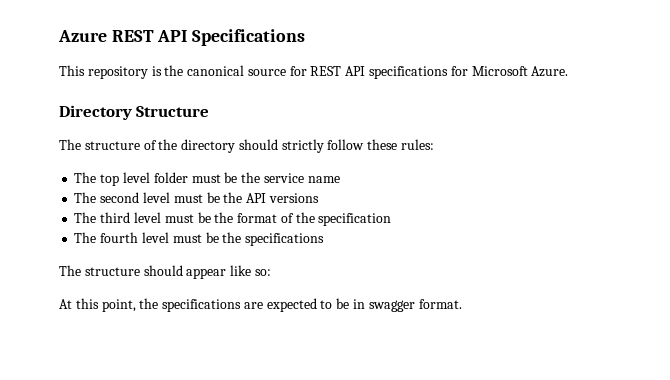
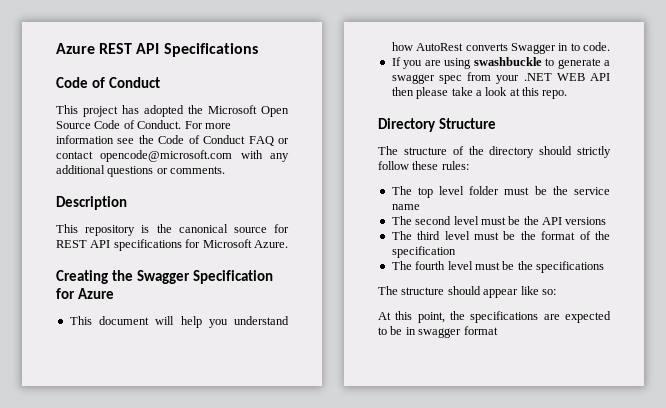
  Azure REST API Specifications
+ Code of Conduct
+ This project has adopted the Microsoft Open Source Code of Conduct. For more information see the Code of Conduct FAQ or contact opencode@microsoft.com with any additional questions or comments.
+ Description
+ Creating the Swagger Specification for Azure
+ This document will help you understand how AutoRest converts Swagger in to code.
+ If you are using swashbuckle to generate a swagger spec from your .NET WEB API then please take a look at this repo.
- At this point, the specifications are expected to be in swagger format.
+ At this point, the specifications are expected to be in swagger format

